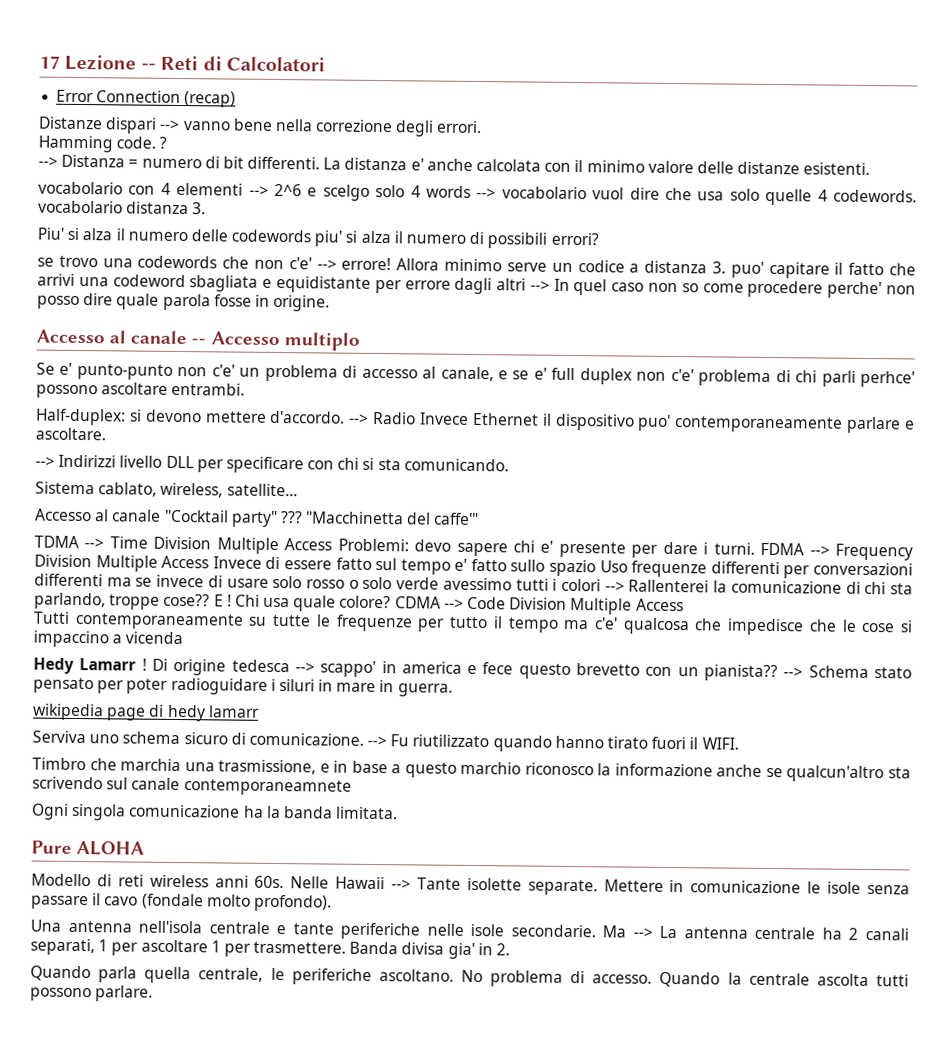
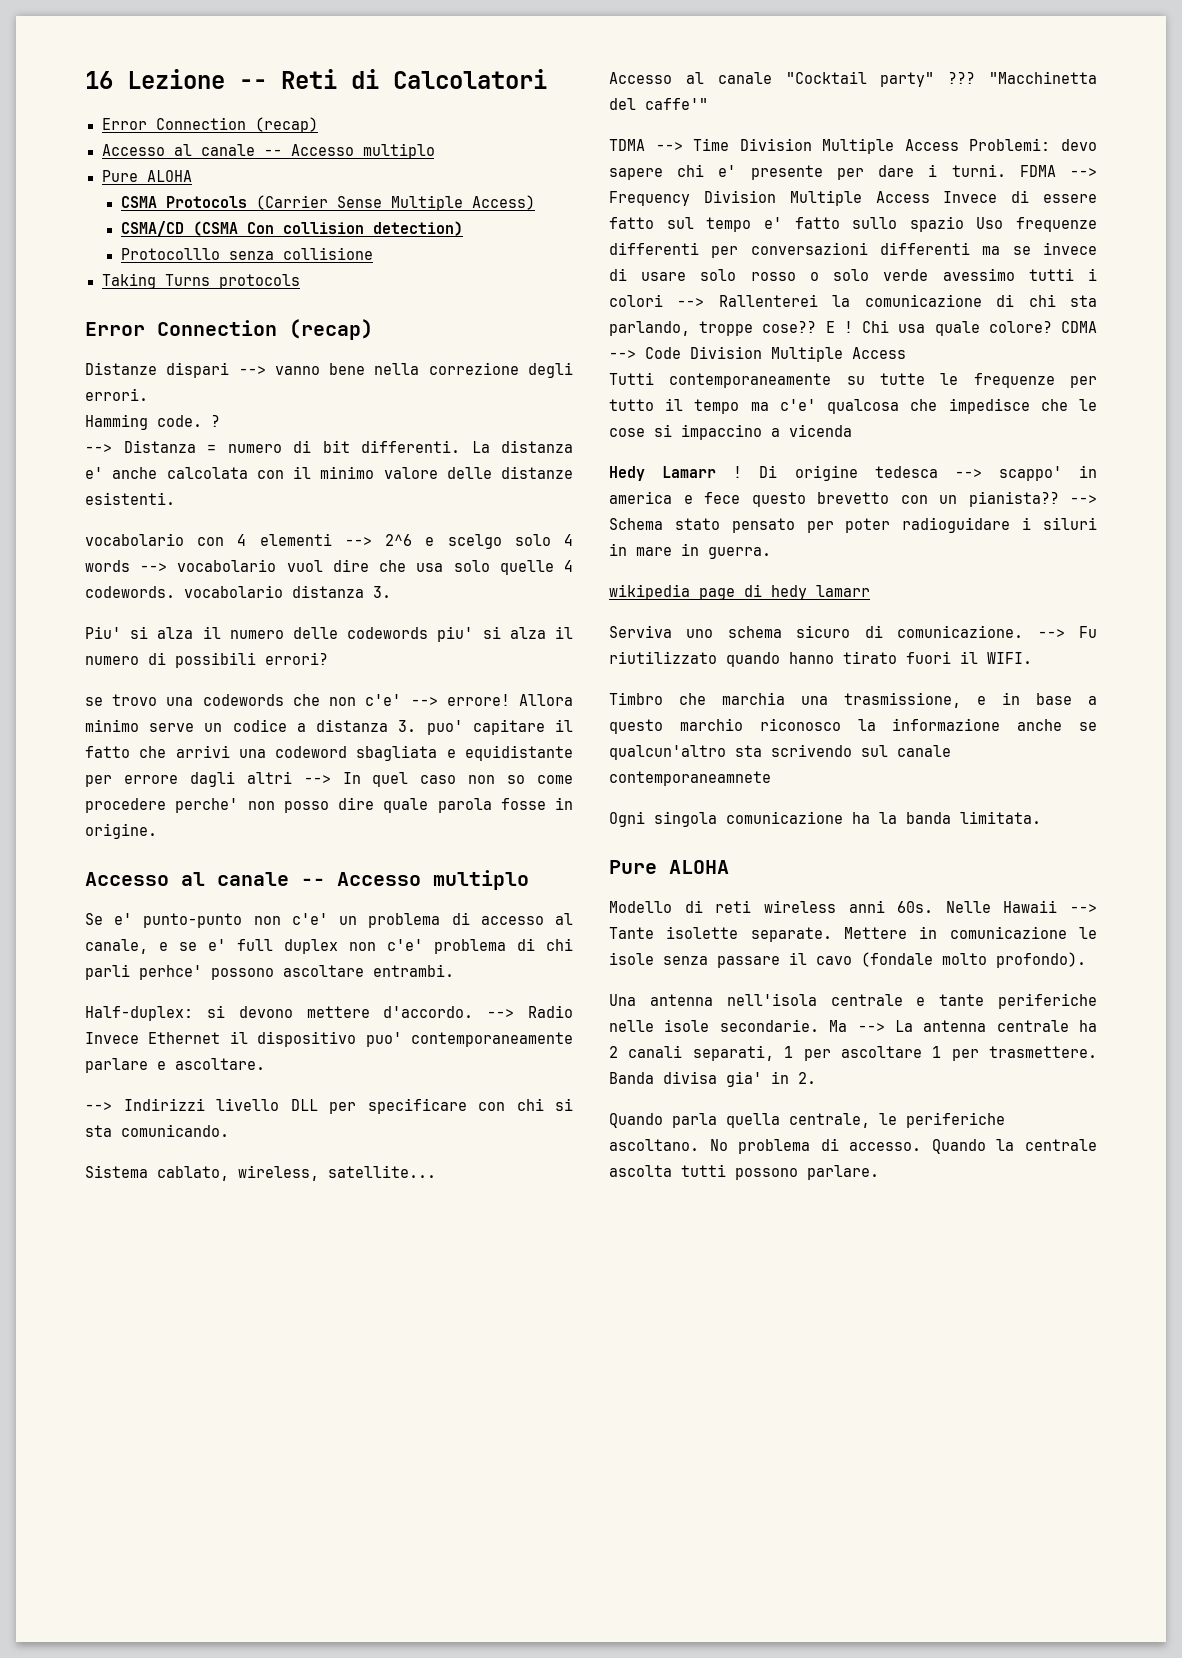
- 17 Lezione -- Reti di Calcolatori
+ 16 Lezione -- Reti di Calcolatori
+ Error Connection (recap)
+ Accesso al canale -- Accesso multiplo
+ Pure ALOHA
+ CSMA Protocols (Carrier Sense Multiple Access)
+ CSMA/CD (CSMA Con collision detection)
+ Protocolllo senza collisione
+ Taking Turns protocols

